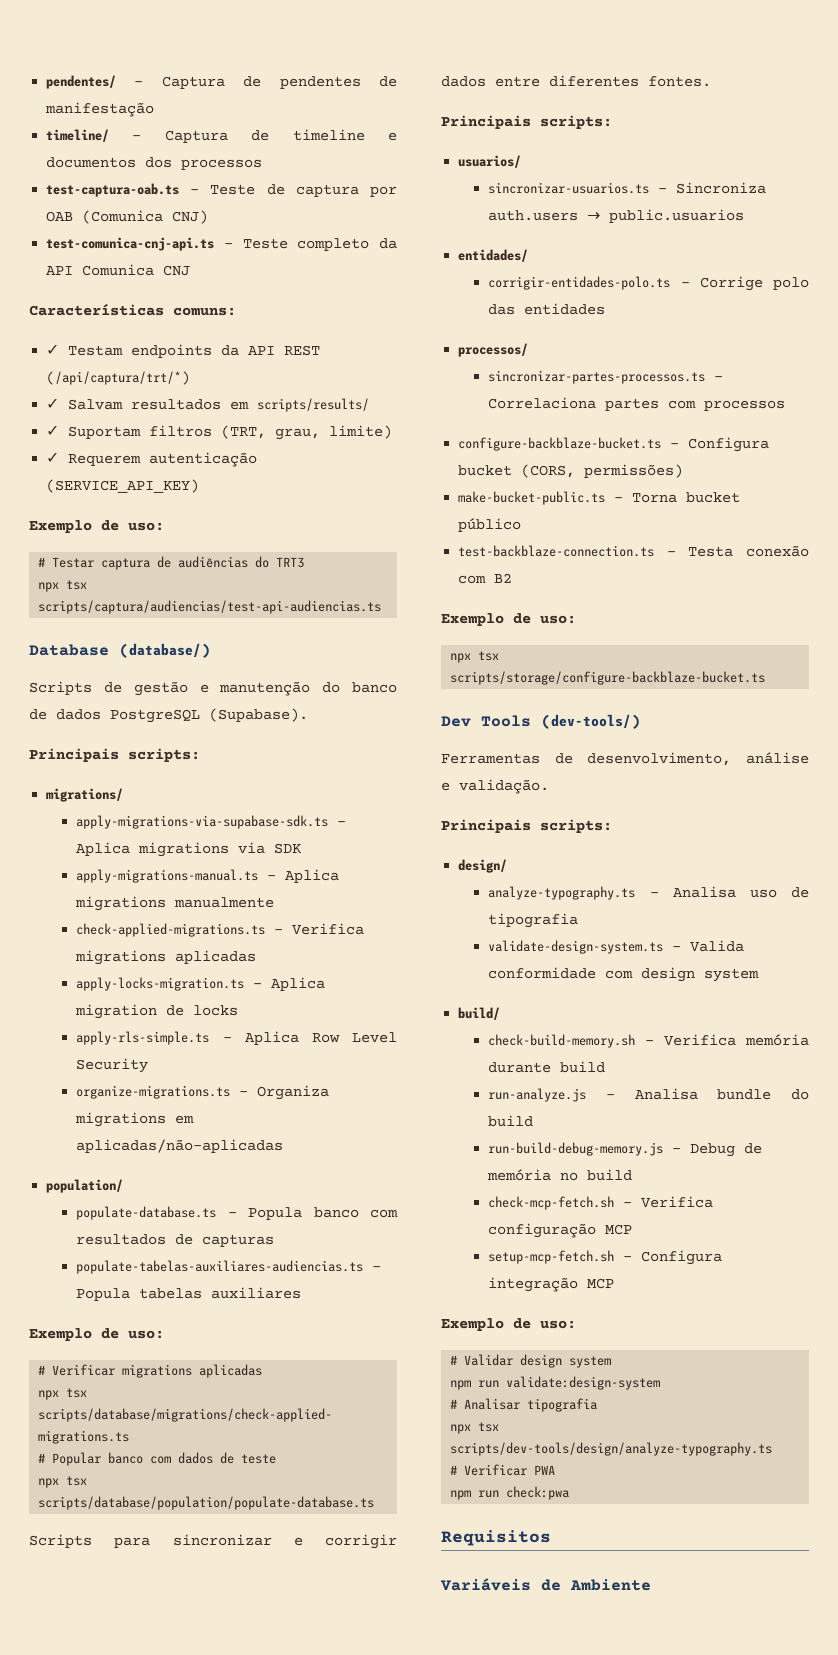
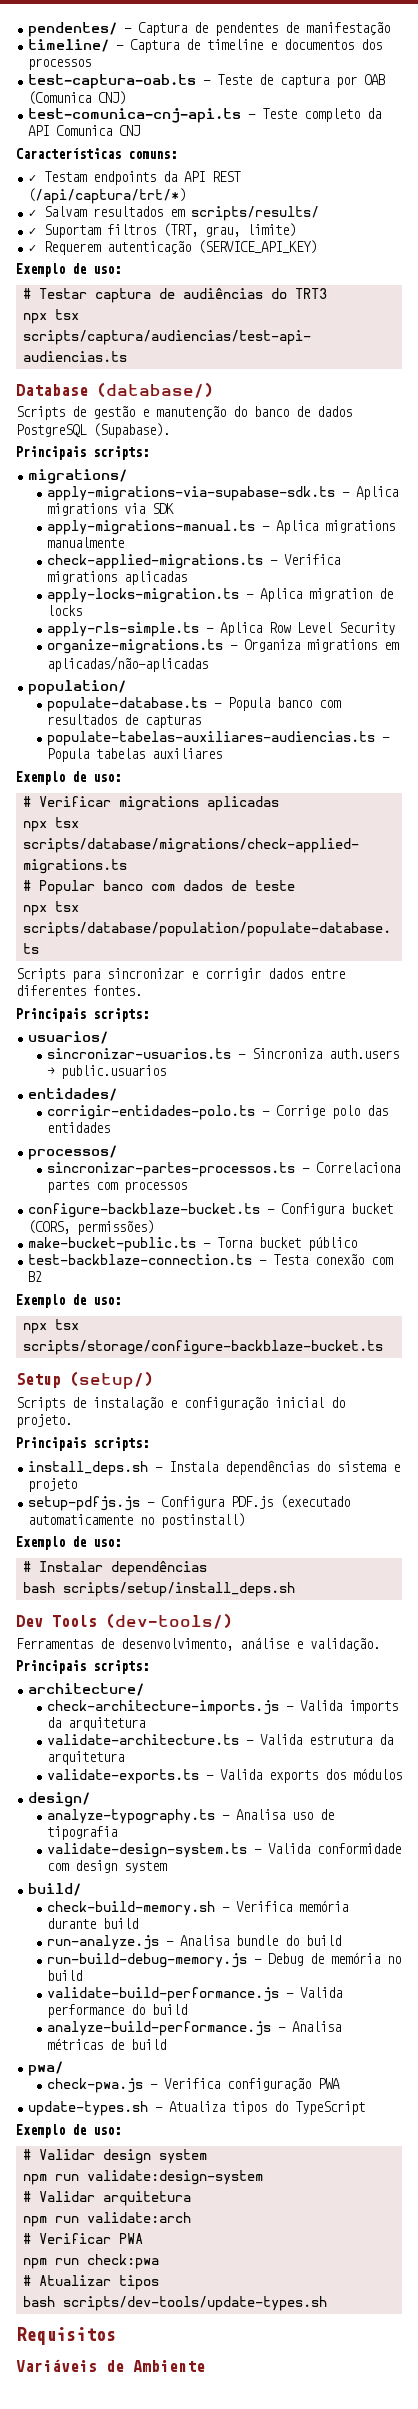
+ Setup (setup/)
+ Scripts de instalação e configuração inicial do projeto.
+ Principais scripts:
+ install_deps.sh - Instala dependências do sistema e projeto
+ setup-pdfjs.js - Configura PDF.js (executado automaticamente no postinstall)
+ Exemplo de uso:
+ # Instalar dependências
+ bash scripts/setup/install_deps.sh
+ architecture/
+ check-architecture-imports.js - Valida imports da arquitetura
+ validate-architecture.ts - Valida estrutura da arquitetura
+ validate-exports.ts - Valida exports dos módulos
- check-mcp-fetch.sh - Verifica configuração MCP
- setup-mcp-fetch.sh - Configura integração MCP
+ validate-build-performance.js - Valida performance do build
+ analyze-build-performance.js - Analisa métricas de build
+ pwa/
+ check-pwa.js - Verifica configuração PWA
+ update-types.sh - Atualiza tipos do TypeScript
- # Analisar tipografia
- npx tsx scripts/dev-tools/design/analyze-typography.ts
+ # Validar arquitetura
+ npm run validate:arch
+ # Atualizar tipos
+ bash scripts/dev-tools/update-types.sh

